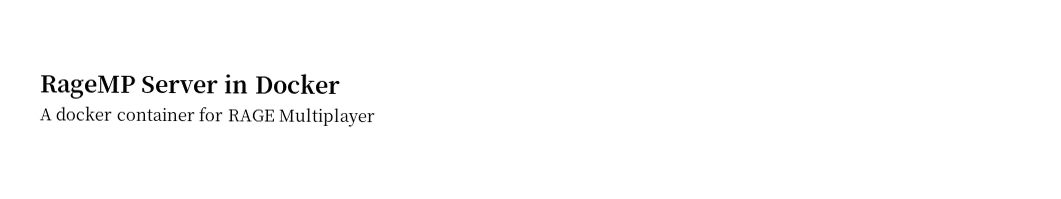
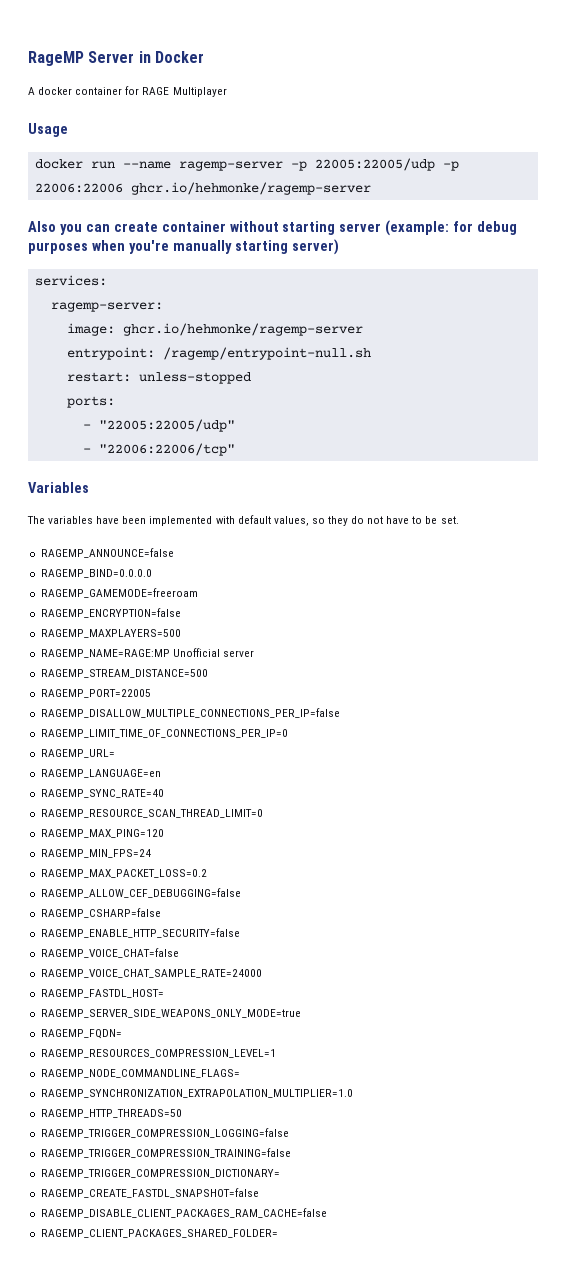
+ Usage
+ docker run --name ragemp-server -p 22005:22005/udp -p 22006:22006 ghcr.io/hehmonke/ragemp-server
+ Also you can create container without starting server (example: for debug purposes when you're manually starting server)
+ services:
+ ragemp-server:
+ image: ghcr.io/hehmonke/ragemp-server
+ entrypoint: /ragemp/entrypoint-null.sh
+ restart: unless-stopped
+ ports:
+ - "22005:22005/udp"
+ - "22006:22006/tcp"
+ Variables
+ The variables have been implemented with default values, so they do not have to be set.
+ RAGEMP_ANNOUNCE=false
+ RAGEMP_BIND=0.0.0.0
+ RAGEMP_GAMEMODE=freeroam
+ RAGEMP_ENCRYPTION=false
+ RAGEMP_MAXPLAYERS=500
+ RAGEMP_NAME=RAGE:MP Unofficial server
+ RAGEMP_STREAM_DISTANCE=500
+ RAGEMP_PORT=22005
+ RAGEMP_DISALLOW_MULTIPLE_CONNECTIONS_PER_IP=false
+ RAGEMP_LIMIT_TIME_OF_CONNECTIONS_PER_IP=0
+ RAGEMP_URL=
+ RAGEMP_LANGUAGE=en
+ RAGEMP_SYNC_RATE=40
+ RAGEMP_RESOURCE_SCAN_THREAD_LIMIT=0
+ RAGEMP_MAX_PING=120
+ RAGEMP_MIN_FPS=24
+ RAGEMP_MAX_PACKET_LOSS=0.2
+ RAGEMP_ALLOW_CEF_DEBUGGING=false
+ RAGEMP_CSHARP=false
+ RAGEMP_ENABLE_HTTP_SECURITY=false
+ RAGEMP_VOICE_CHAT=false
+ RAGEMP_VOICE_CHAT_SAMPLE_RATE=24000
+ RAGEMP_FASTDL_HOST=
+ RAGEMP_SERVER_SIDE_WEAPONS_ONLY_MODE=true
+ RAGEMP_FQDN=
+ RAGEMP_RESOURCES_COMPRESSION_LEVEL=1
+ RAGEMP_NODE_COMMANDLINE_FLAGS=
+ RAGEMP_SYNCHRONIZATION_EXTRAPOLATION_MULTIPLIER=1.0
+ RAGEMP_HTTP_THREADS=50
+ RAGEMP_TRIGGER_COMPRESSION_LOGGING=false
+ RAGEMP_TRIGGER_COMPRESSION_TRAINING=false
+ RAGEMP_TRIGGER_COMPRESSION_DICTIONARY=
+ RAGEMP_CREATE_FASTDL_SNAPSHOT=false
+ RAGEMP_DISABLE_CLIENT_PACKAGES_RAM_CACHE=false
+ RAGEMP_CLIENT_PACKAGES_SHARED_FOLDER=

